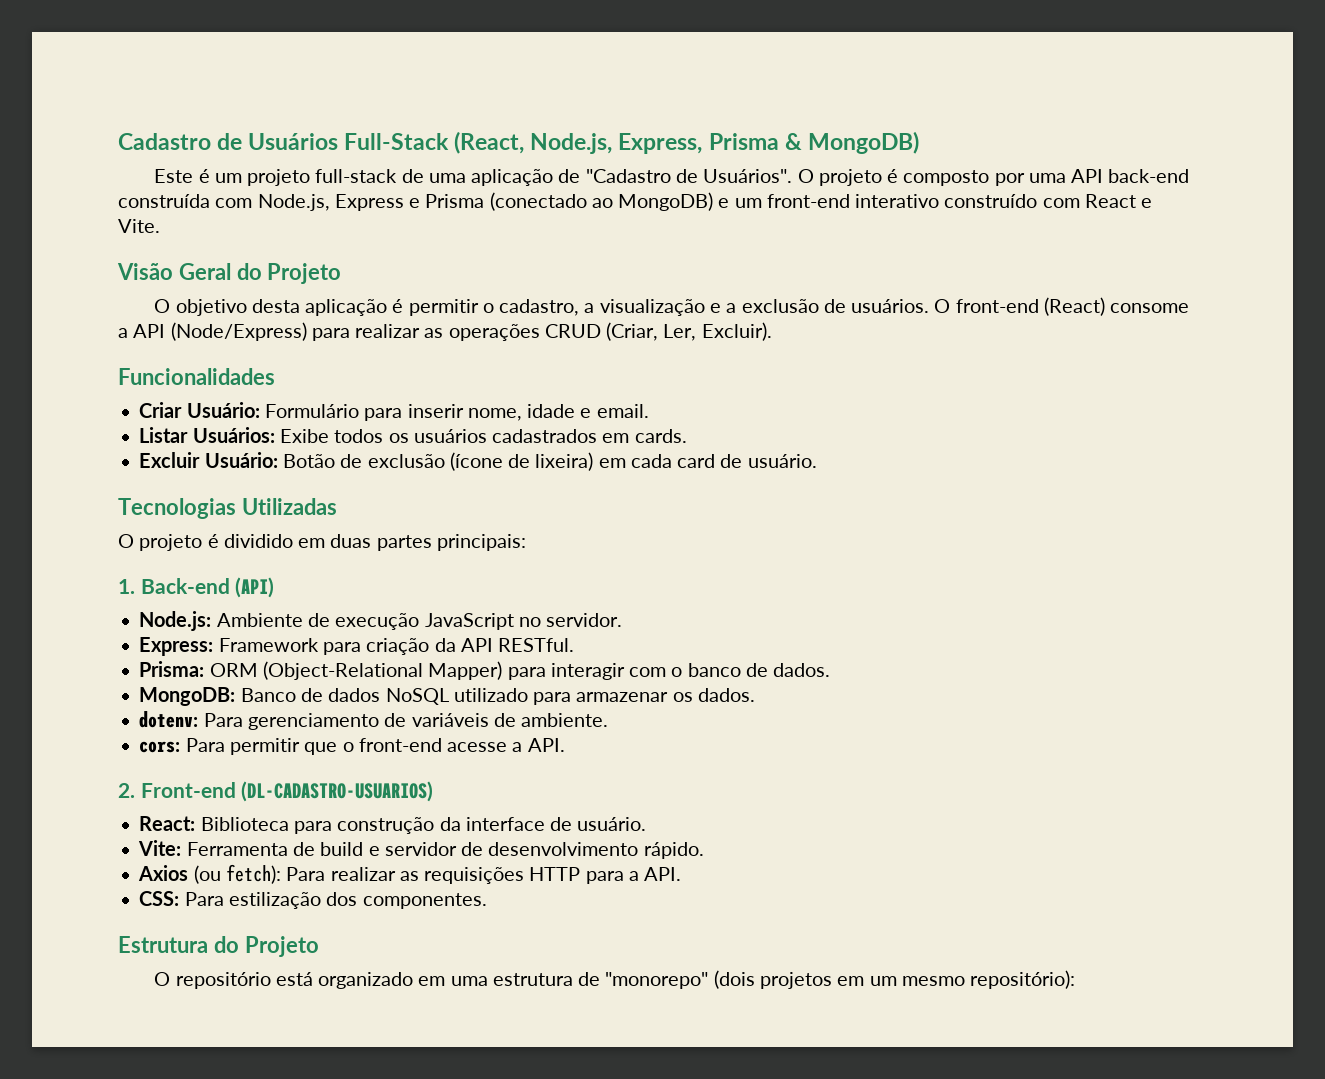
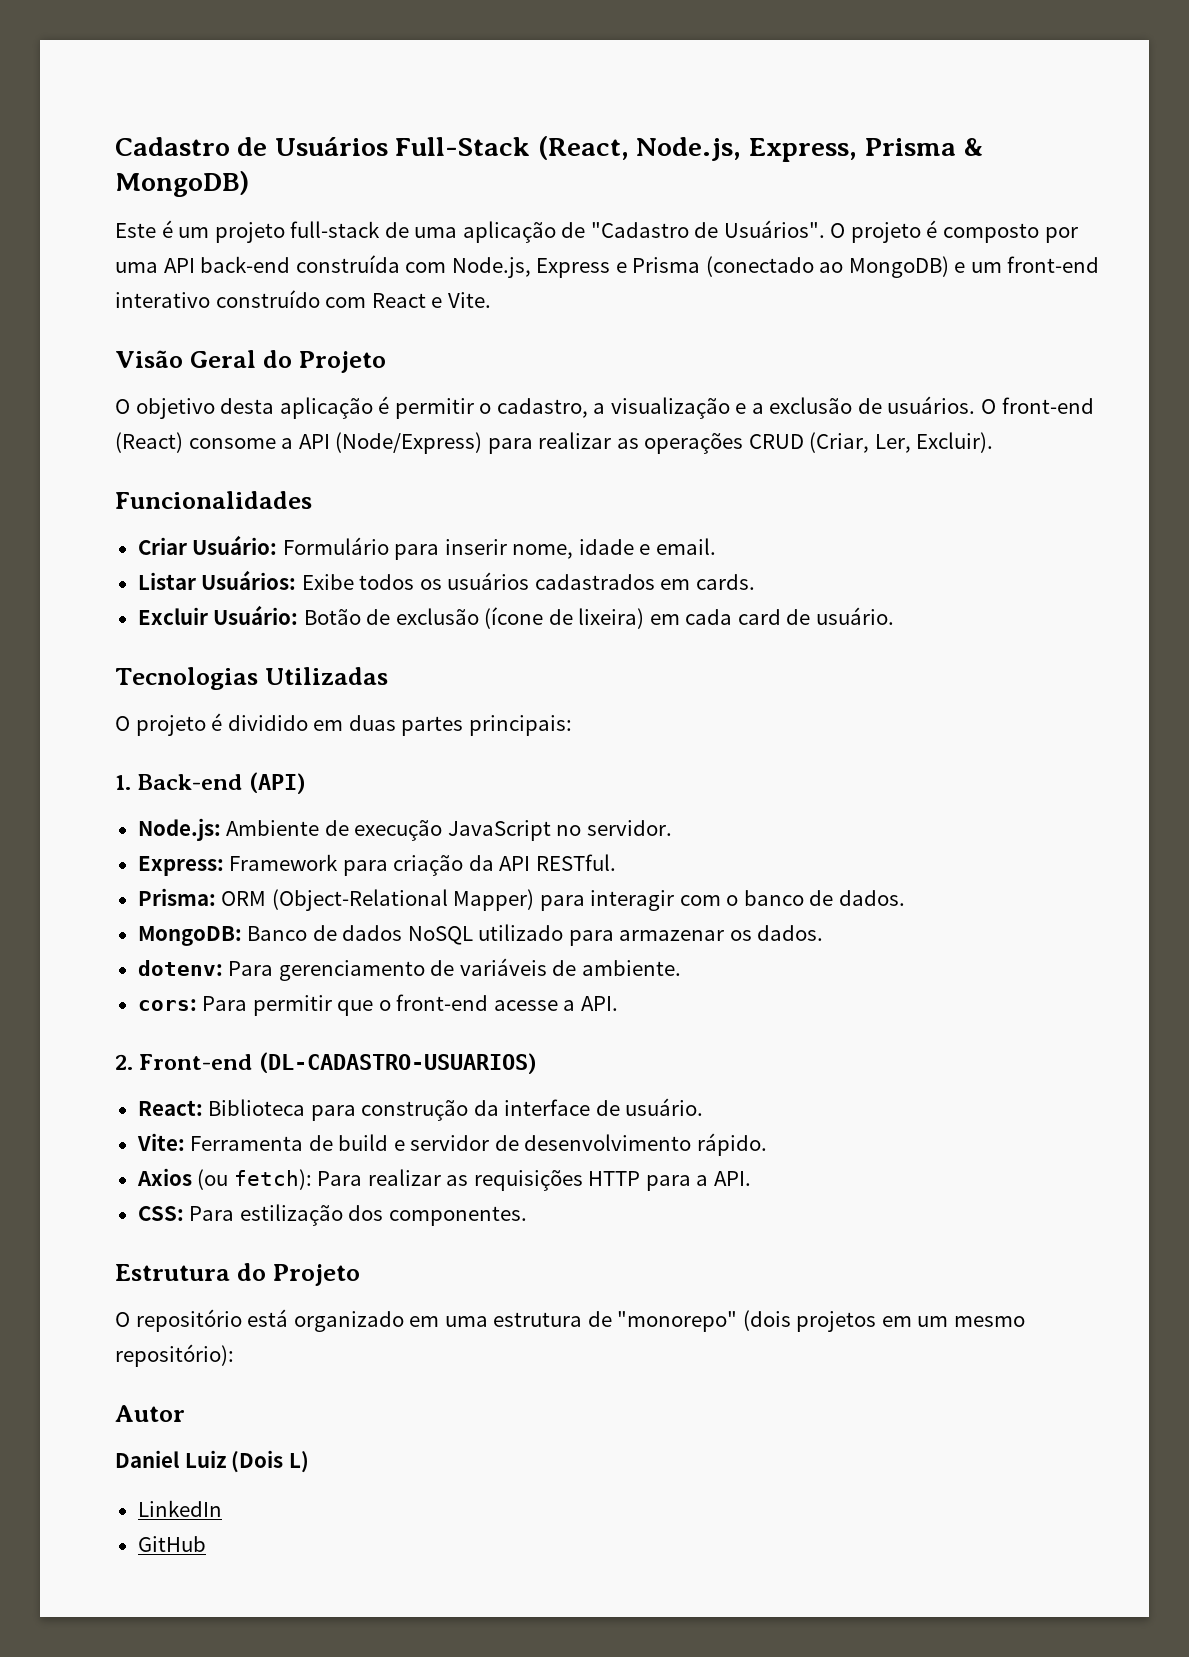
+ Autor
+ Daniel Luiz (Dois L)
+ LinkedIn
+ GitHub

